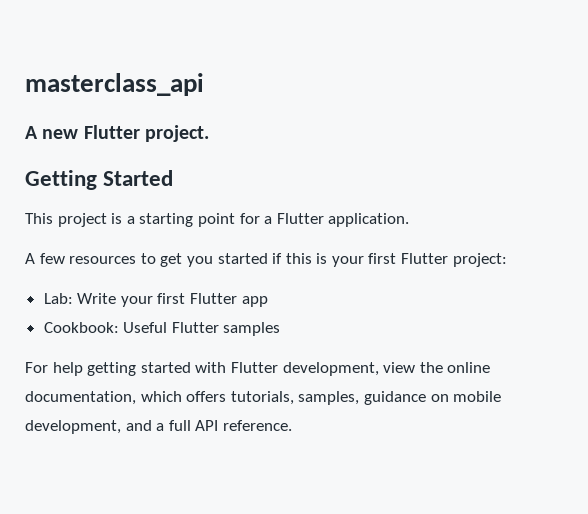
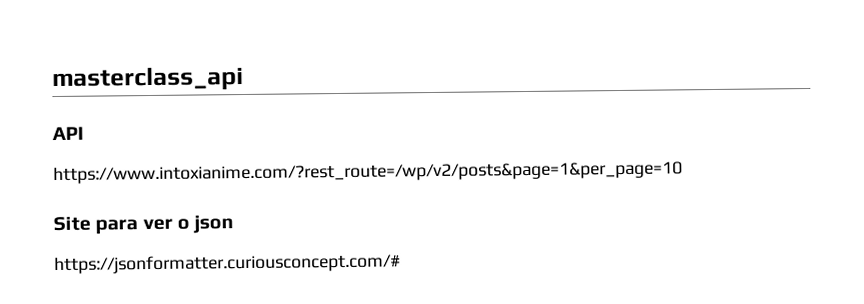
- A new Flutter project.
- Getting Started
- This project is a starting point for a Flutter application.
- A few resources to get you started if this is your first Flutter project:
- Lab: Write your first Flutter app
- Cookbook: Useful Flutter samples
- For help getting started with Flutter development, view the online documentation, which offers tutorials, samples, guidance on mobile development, and a full API reference.
+ API
+ https://www.intoxianime.com/?rest_route=/wp/v2/posts&page=1&per_page=10
+ Site para ver o json
+ https://jsonformatter.curiousconcept.com/#

